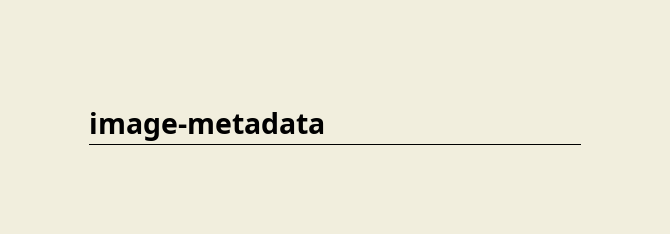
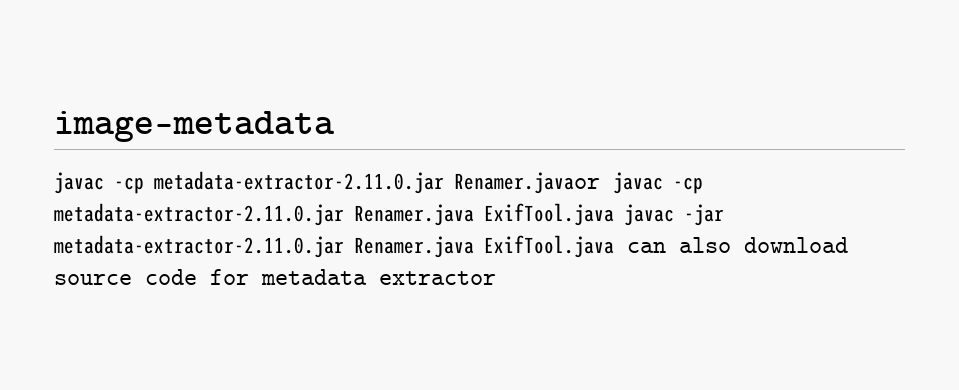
+ javac -cp metadata-extractor-2.11.0.jar Renamer.javaor javac -cp metadata-extractor-2.11.0.jar Renamer.java ExifTool.java javac -jar metadata-extractor-2.11.0.jar Renamer.java ExifTool.java can also download source code for metadata extractor

